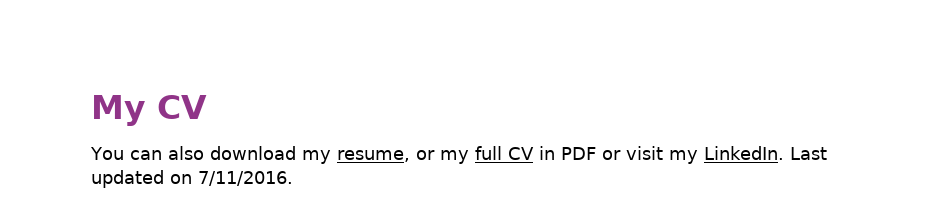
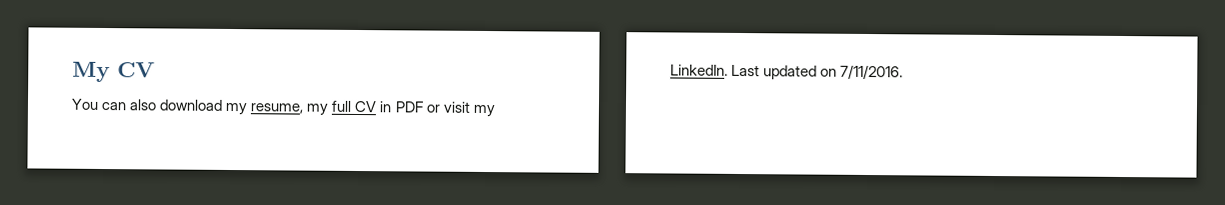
- You can also download my resume, or my full CV in PDF or visit my LinkedIn.
+ You can also download my resume, my full CV in PDF or visit my LinkedIn.

